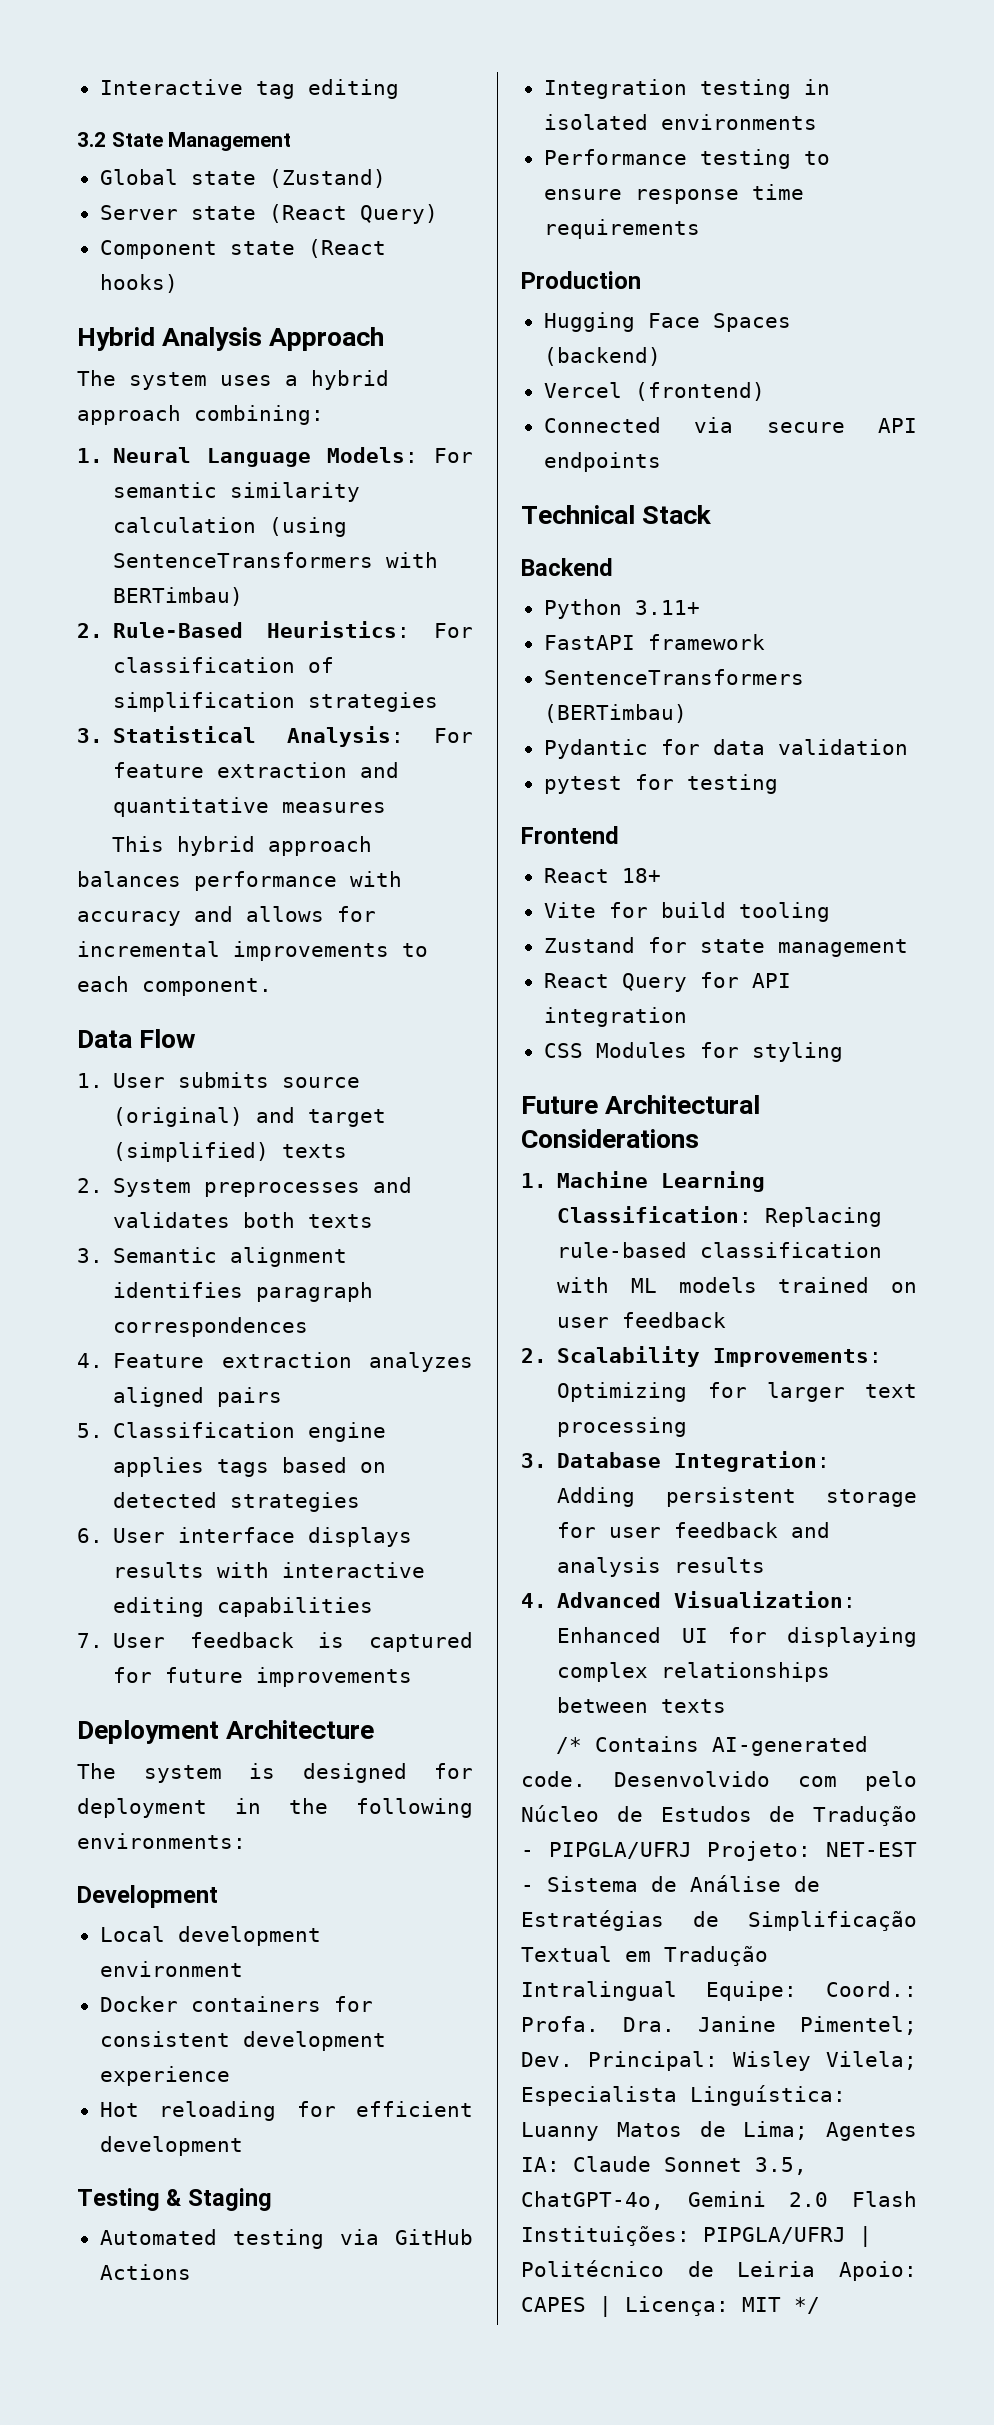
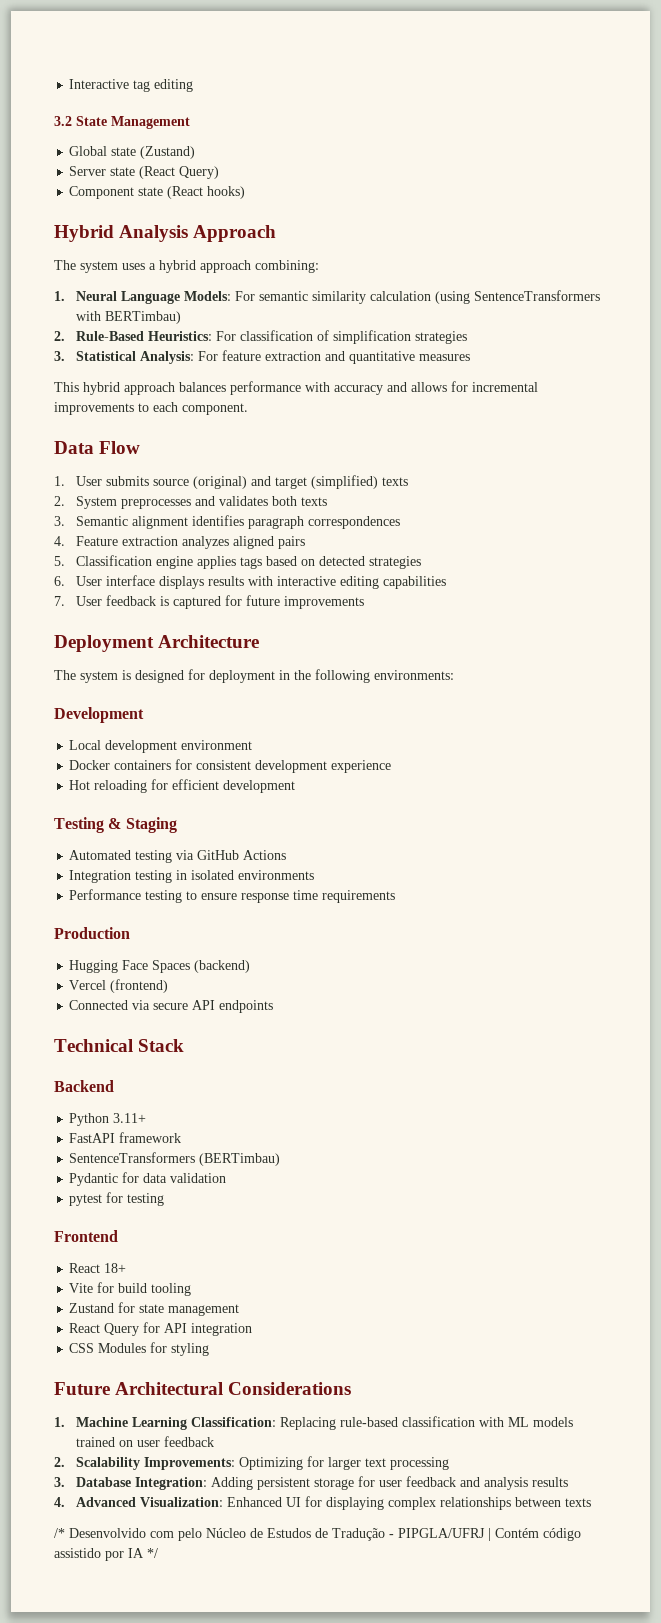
- /* Contains AI-generated code. Desenvolvido com pelo Núcleo de Estudos de Tradução - PIPGLA/UFRJ Projeto: NET-EST - Sistema de Análise de Estratégias de Simplificação Textual em Tradução Intralingual Equipe: Coord.: Profa. Dra. Janine Pimentel; Dev. Principal: Wisley Vilela; Especialista Linguística: Luanny Matos de Lima; Agentes IA: Claude Sonnet 3.5, ChatGPT-4o, Gemini 2.0 Flash Instituições: PIPGLA/UFRJ | Politécnico de Leiria Apoio: CAPES | Licença: MIT */
+ /* Desenvolvido com pelo Núcleo de Estudos de Tradução - PIPGLA/UFRJ | Contém código assistido por IA */

